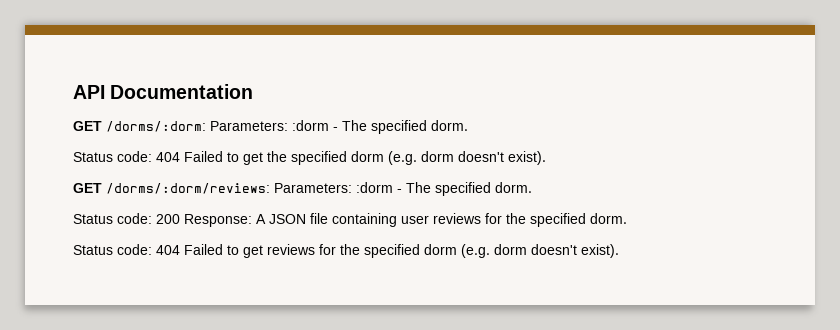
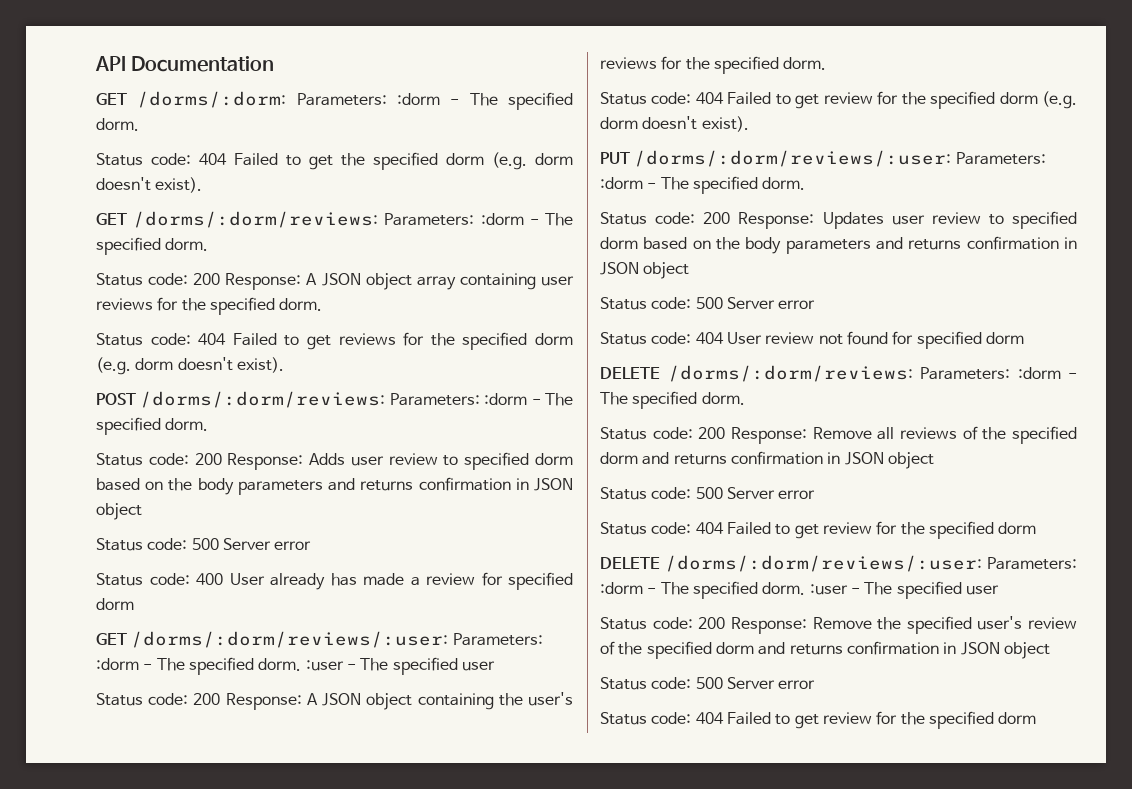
- Status code: 200 Response: A JSON file containing user reviews for the specified dorm.
+ Status code: 200 Response: A JSON object array containing user reviews for the specified dorm.
+ POST /dorms/:dorm/reviews: Parameters: :dorm - The specified dorm.
+ Status code: 200 Response: Adds user review to specified dorm based on the body parameters and returns confirmation in JSON object
+ Status code: 500 Server error
+ Status code: 400 User already has made a review for specified dorm
+ GET /dorms/:dorm/reviews/:user: Parameters: :dorm - The specified dorm. :user - The specified user
+ Status code: 200 Response: A JSON object containing the user's reviews for the specified dorm.
+ Status code: 404 Failed to get review for the specified dorm (e.g. dorm doesn't exist).
+ PUT /dorms/:dorm/reviews/:user: Parameters: :dorm - The specified dorm.
+ Status code: 200 Response: Updates user review to specified dorm based on the body parameters and returns confirmation in JSON object
+ Status code: 500 Server error
+ Status code: 404 User review not found for specified dorm
+ DELETE /dorms/:dorm/reviews: Parameters: :dorm - The specified dorm.
+ Status code: 200 Response: Remove all reviews of the specified dorm and returns confirmation in JSON object
+ Status code: 500 Server error
+ Status code: 404 Failed to get review for the specified dorm
+ DELETE /dorms/:dorm/reviews/:user: Parameters: :dorm - The specified dorm. :user - The specified user
+ Status code: 200 Response: Remove the specified user's review of the specified dorm and returns confirmation in JSON object
+ Status code: 500 Server error
+ Status code: 404 Failed to get review for the specified dorm

